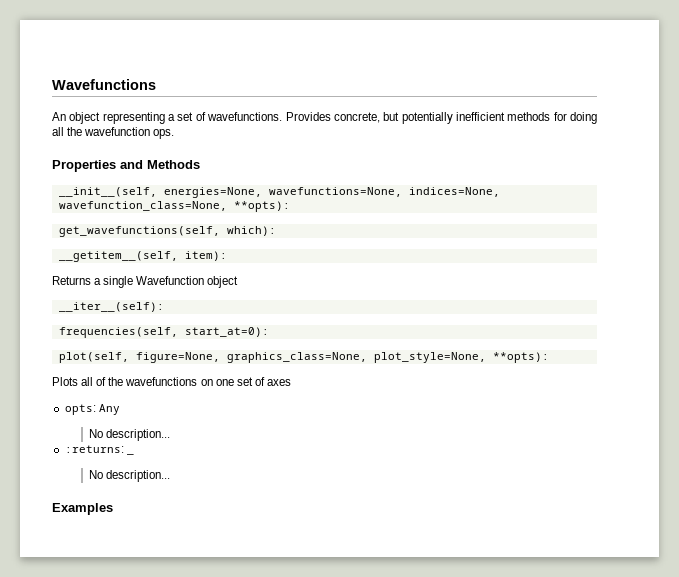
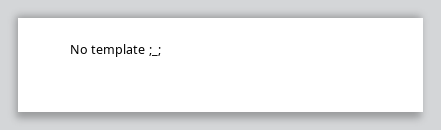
- Wavefunctions
- An object representing a set of wavefunctions. Provides concrete, but potentially inefficient methods for doing all the wavefunction ops.
- Properties and Methods
- __init__(self, energies=None, wavefunctions=None, indices=None, wavefunction_class=None, **opts):
- get_wavefunctions(self, which):
- __getitem__(self, item):
- Returns a single Wavefunction object
- __iter__(self):
- frequencies(self, start_at=0):
- plot(self, figure=None, graphics_class=None, plot_style=None, **opts):
- Plots all of the wavefunctions on one set of axes
- opts: Any
- No description...
- :returns: _
- No description...
- Examples
+ No template ;_;

